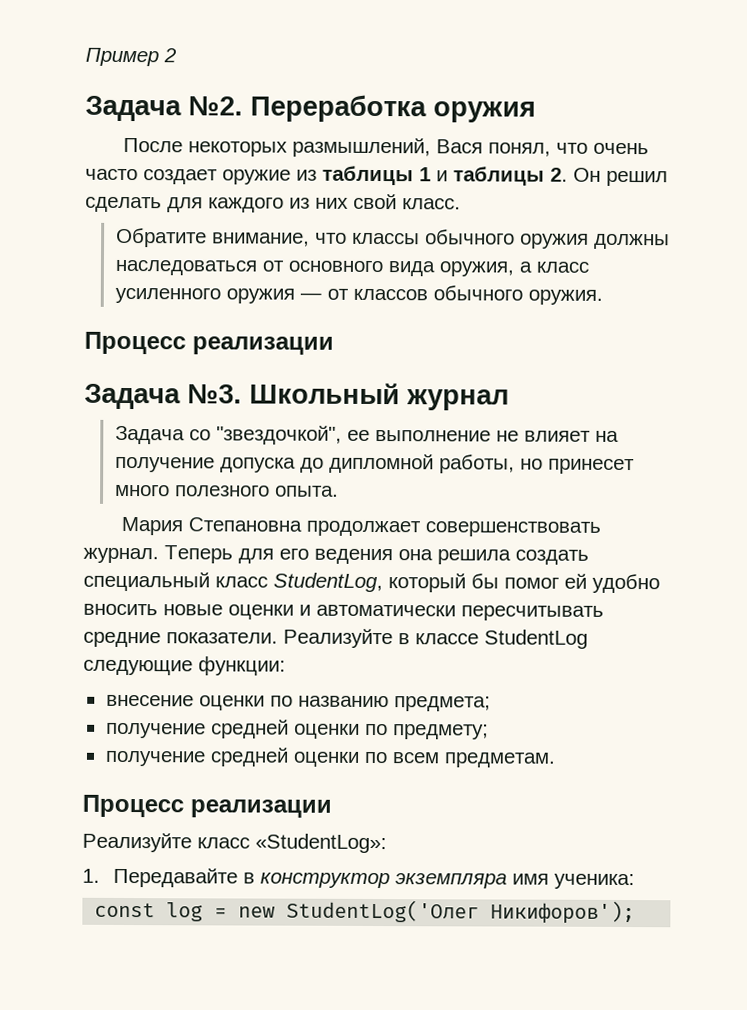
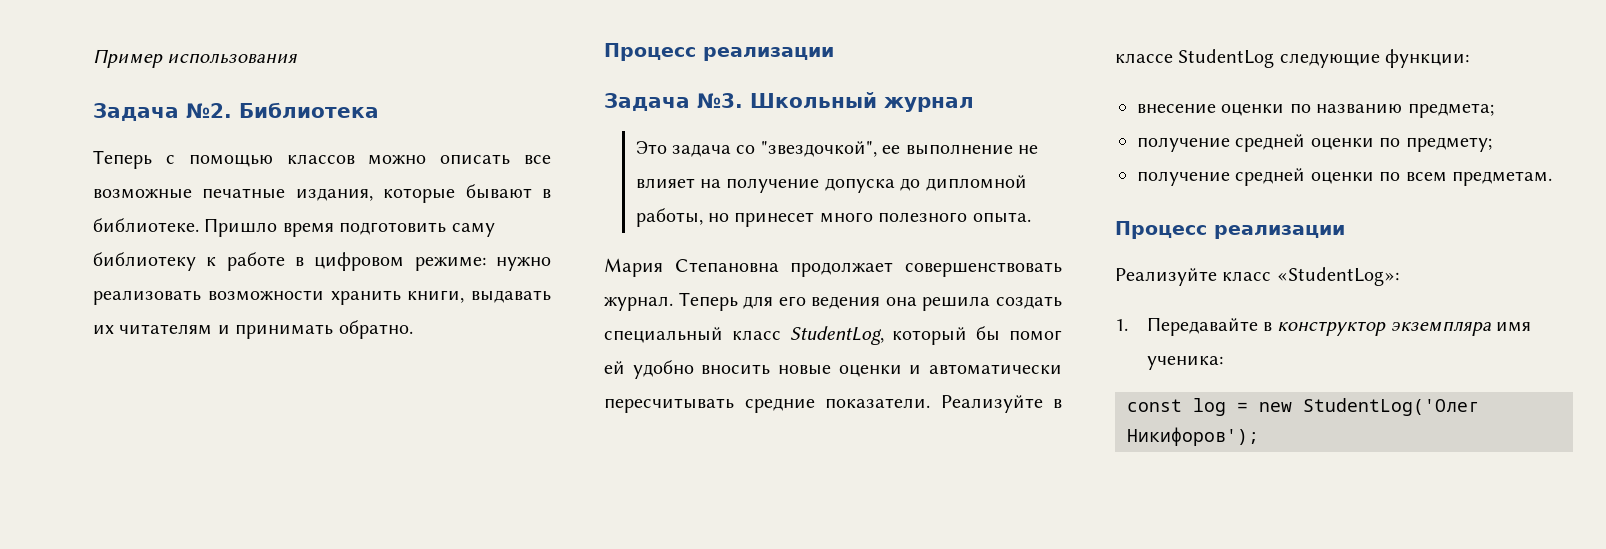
- Пример 2
+ Пример использования
- Переработка оружия
- После некоторых размышлений, Вася понял, что очень часто создает оружие из таблицы 1 и таблицы 2. Он решил сделать для каждого из них свой класс.
- Обратите внимание, что классы обычного оружия должны наследоваться от основного вида оружия, а класс усиленного оружия — от классов обычного оружия.
+ Библиотека
+ Теперь с помощью классов можно описать все возможные печатные издания, которые бывают в библиотеке. Пришло время подготовить саму библиотеку к работе в цифровом режиме: нужно реализовать возможности хранить книги, выдавать их читателям и принимать обратно.
- Задача со "звездочкой", ее выполнение не влияет на получение допуска до дипломной работы, но принесет много полезного опыта.
+ Это задача со "звездочкой", ее выполнение не влияет на получение допуска до дипломной работы, но принесет много полезного опыта.

